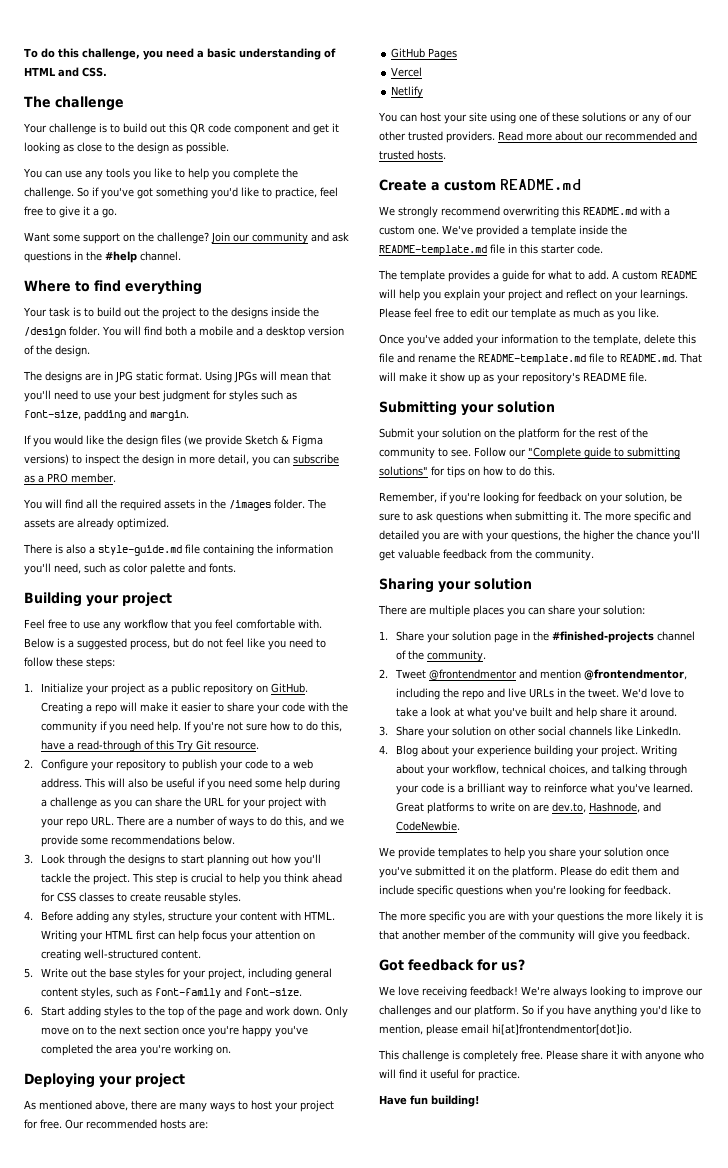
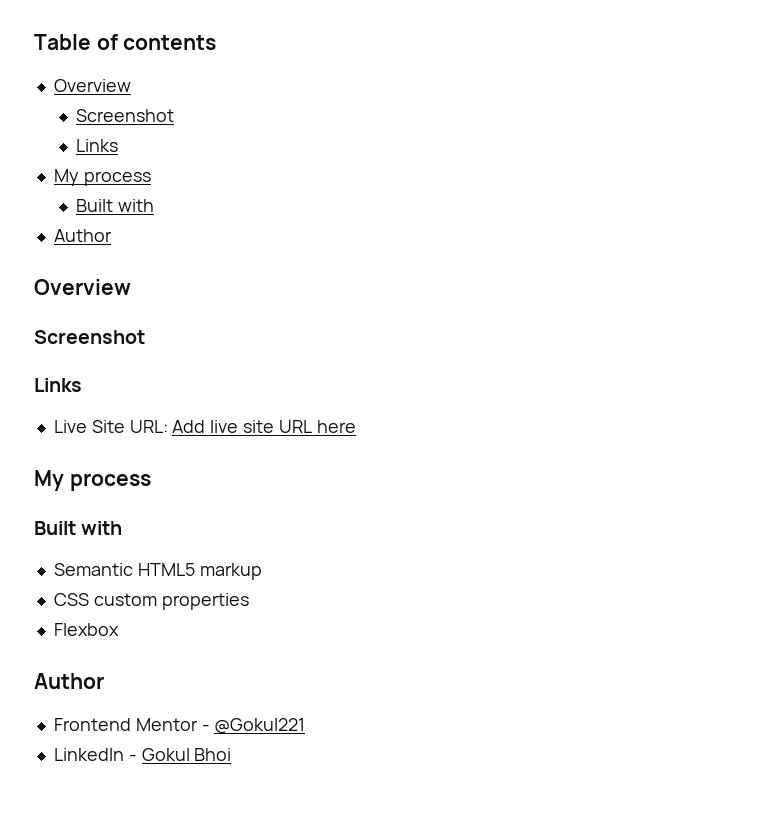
- To do this challenge, you need a basic understanding of HTML and CSS.
- The challenge
- Your challenge is to build out this QR code component and get it looking as close to the design as possible.
- You can use any tools you like to help you complete the challenge. So if you've got something you'd like to practice, feel free to give it a go.
- Want some support on the challenge? Join our community and ask questions in the #help channel.
- Where to find everything
- Your task is to build out the project to the designs inside the /design folder. You will find both a mobile and a desktop version of the design.
- The designs are in JPG static format. Using JPGs will mean that you'll need to use your best judgment for styles such as font-size, padding and margin.
- If you would like the design files (we provide Sketch & Figma versions) to inspect the design in more detail, you can subscribe as a PRO member.
- You will find all the required assets in the /images folder. The assets are already optimized.
- There is also a style-guide.md file containing the information you'll need, such as color palette and fonts.
- Building your project
- Feel free to use any workflow that you feel comfortable with. Below is a suggested process, but do not feel like you need to follow these steps:
- 1. Initialize your project as a public repository on GitHub. Creating a repo will make it easier to share your code with the community if you need help. If you're not sure how to do this, have a read-through of this Try Git resource.
- 2. Configure your repository to publish your code to a web address. This will also be useful if you need some help during a challenge as you can share the URL for your project with your repo URL. There are a number of ways to do this, and we provide some recommendations below.
- 3. Look through the designs to start planning out how you'll tackle the project. This step is crucial to help you think ahead for CSS classes to create reusable styles.
- 4. Before adding any styles, structure your content with HTML. Writing your HTML first can help focus your attention on creating well-structured content.
- 5. Write out the base styles for your project, including general content styles, such as font-family and font-size.
- 6. Start adding styles to the top of the page and work down. Only move on to the next section once you're happy you've completed the area you're working on.
- Deploying your project
- As mentioned above, there are many ways to host your project for free. Our recommended hosts are:
- GitHub Pages
- Vercel
- Netlify
- You can host your site using one of these solutions or any of our other trusted providers. Read more about our recommended and trusted hosts.
- Create a custom README.md
- We strongly recommend overwriting this README.md with a custom one. We've provided a template inside the README-template.md file in this starter code.
- The template provides a guide for what to add. A custom README will help you explain your project and reflect on your learnings. Please feel free to edit our template as much as you like.
- Once you've added your information to the template, delete this file and rename the README-template.md file to README.md. That will make it show up as your repository's README file.
- Submitting your solution
- Submit your solution on the platform for the rest of the community to see. Follow our "Complete guide to submitting solutions" for tips on how to do this.
- Remember, if you're looking for feedback on your solution, be sure to ask questions when submitting it. The more specific and detailed you are with your questions, the higher the chance you'll get valuable feedback from the community.
- Sharing your solution
- There are multiple places you can share your solution:
- 1. Share your solution page in the #finished-projects channel of the community.
- 2. Tweet @frontendmentor and mention @frontendmentor, including the repo and live URLs in the tweet. We'd love to take a look at what you've built and help share it around.
- 3. Share your solution on other social channels like LinkedIn.
- 4. Blog about your experience building your project. Writing about your workflow, technical choices, and talking through your code is a brilliant way to reinforce what you've learned. Great platforms to write on are dev.to, Hashnode, and CodeNewbie.
- We provide templates to help you share your solution once you've submitted it on the platform. Please do edit them and include specific questions when you're looking for feedback.
- The more specific you are with your questions the more likely it is that another member of the community will give you feedback.
- Got feedback for us?
- We love receiving feedback! We're always looking to improve our challenges and our platform. So if you have anything you'd like to mention, please email hi[at]frontendmentor[dot]io.
- This challenge is completely free. Please share it with anyone who will find it useful for practice.
- Have fun building!
+ Table of contents
+ Overview
+ Screenshot
+ Links
+ My process
+ Built with
+ Author
+ Overview
+ Screenshot
+ Links
+ Live Site URL: Add live site URL here
+ My process
+ Built with
+ Semantic HTML5 markup
+ CSS custom properties
+ Flexbox
+ Author
+ Frontend Mentor - @Gokul221
+ LinkedIn - Gokul Bhoi

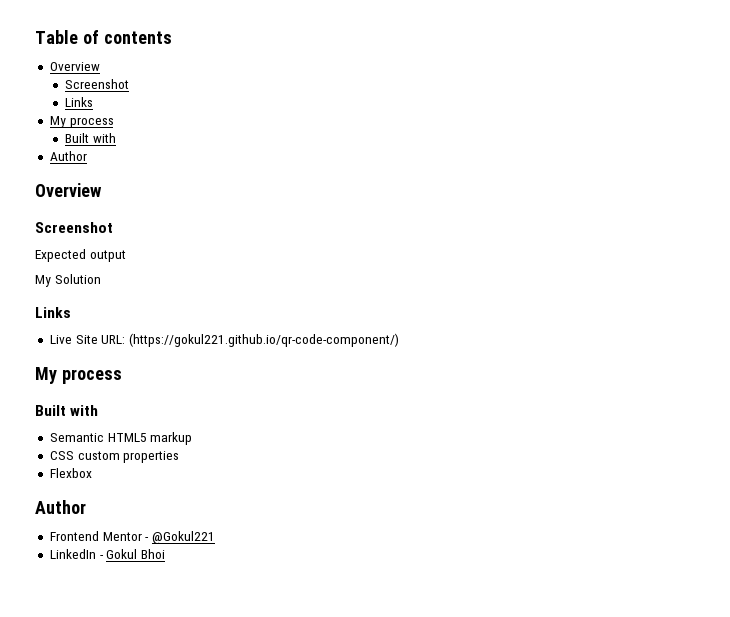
+ Expected output
+ My Solution
- Live Site URL: Add live site URL here
+ Live Site URL: (https://gokul221.github.io/qr-code-component/)

